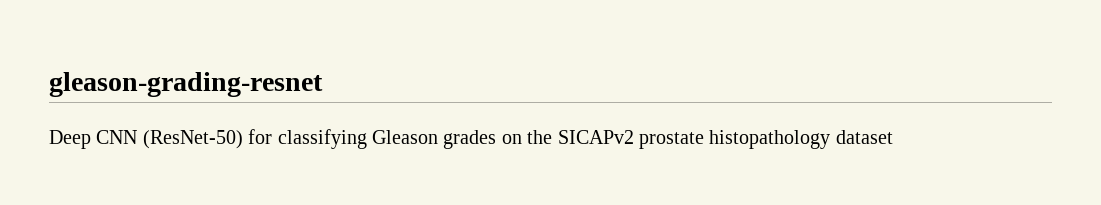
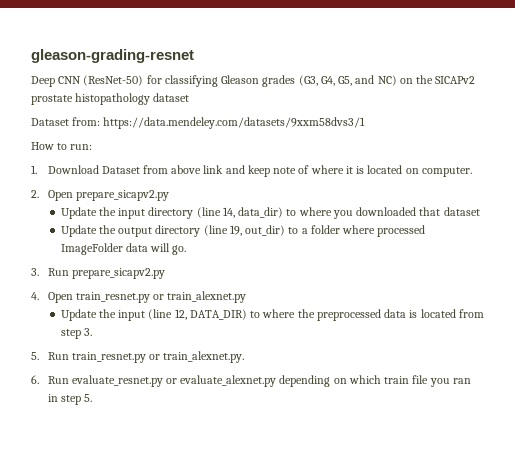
- Deep CNN (ResNet-50) for classifying Gleason grades on the SICAPv2 prostate histopathology dataset
+ Deep CNN (ResNet-50) for classifying Gleason grades (G3, G4, G5, and NC) on the SICAPv2 prostate histopathology dataset
+ Dataset from: https://data.mendeley.com/datasets/9xxm58dvs3/1
+ How to run:
+ 1. Download Dataset from above link and keep note of where it is located on computer.
+ 2. Open prepare_sicapv2.py
+ Update the input directory (line 14, data_dir) to where you downloaded that dataset
+ Update the output directory (line 19, out_dir) to a folder where processed ImageFolder data will go.
+ 3. Run prepare_sicapv2.py
+ 4. Open train_resnet.py or train_alexnet.py
+ Update the input (line 12, DATA_DIR) to where the preprocessed data is located from step 3.
+ 5. Run train_resnet.py or train_alexnet.py.
+ 6. Run evaluate_resnet.py or evaluate_alexnet.py depending on which train file you ran in step 5.

